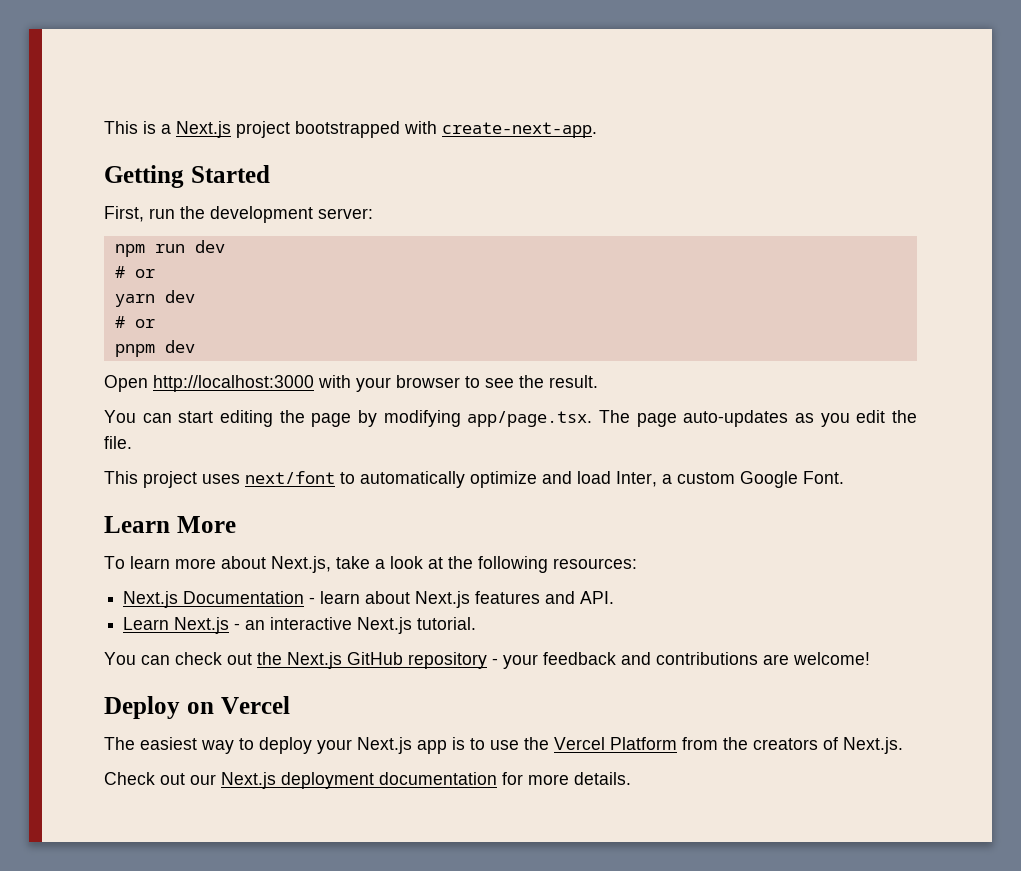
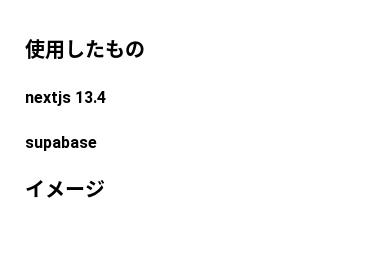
- This is a Next.js project bootstrapped with create-next-app.
- Getting Started
- First, run the development server:
- npm run dev
- # or
- yarn dev
- # or
- pnpm dev
- Open http://localhost:3000 with your browser to see the result.
- You can start editing the page by modifying app/page.tsx. The page auto-updates as you edit the file.
- This project uses next/font to automatically optimize and load Inter, a custom Google Font.
- Learn More
- To learn more about Next.js, take a look at the following resources:
- Next.js Documentation - learn about Next.js features and API.
- Learn Next.js - an interactive Next.js tutorial.
- You can check out the Next.js GitHub repository - your feedback and contributions are welcome!
- Deploy on Vercel
- The easiest way to deploy your Next.js app is to use the Vercel Platform from the creators of Next.js.
- Check out our Next.js deployment documentation for more details.
+ 使用したもの
+ nextjs 13.4
+ supabase
+ イメージ

